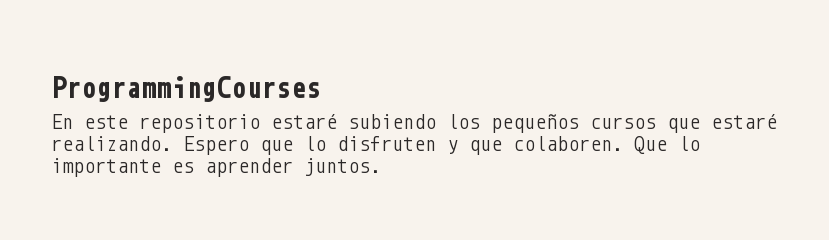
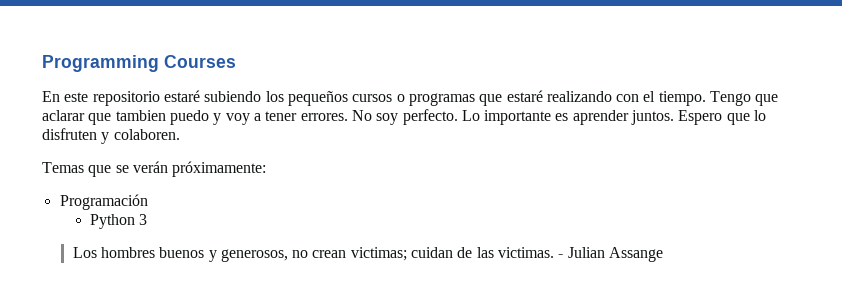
- ProgrammingCourses
+ Programming Courses
- En este repositorio estaré subiendo los pequeños cursos que estaré realizando.
+ En este repositorio estaré subiendo los pequeños cursos o programas que estaré realizando con el tiempo. Tengo que aclarar que tambien puedo y voy a tener errores. No soy perfecto. Lo importante es aprender juntos.
- Espero que lo disfruten y que colaboren. Que lo importante es aprender juntos.
+ Espero que lo disfruten y colaboren.
+ Temas que se verán próximamente:
+ Programación
+ Python 3
+ Los hombres buenos y generosos, no crean victimas; cuidan de las victimas. - Julian Assange

